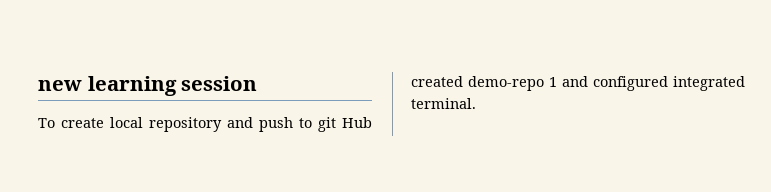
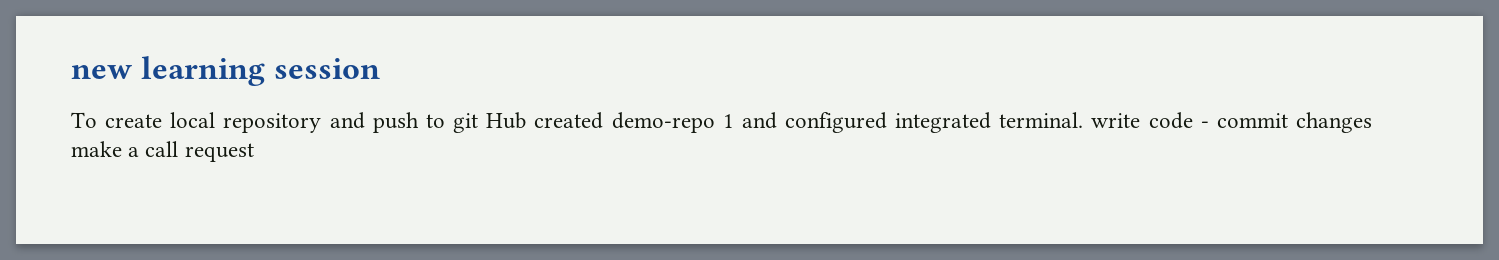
- To create local repository and push to git Hub created demo-repo 1 and configured integrated terminal.
+ To create local repository and push to git Hub created demo-repo 1 and configured integrated terminal. write code - commit changes make a call request

